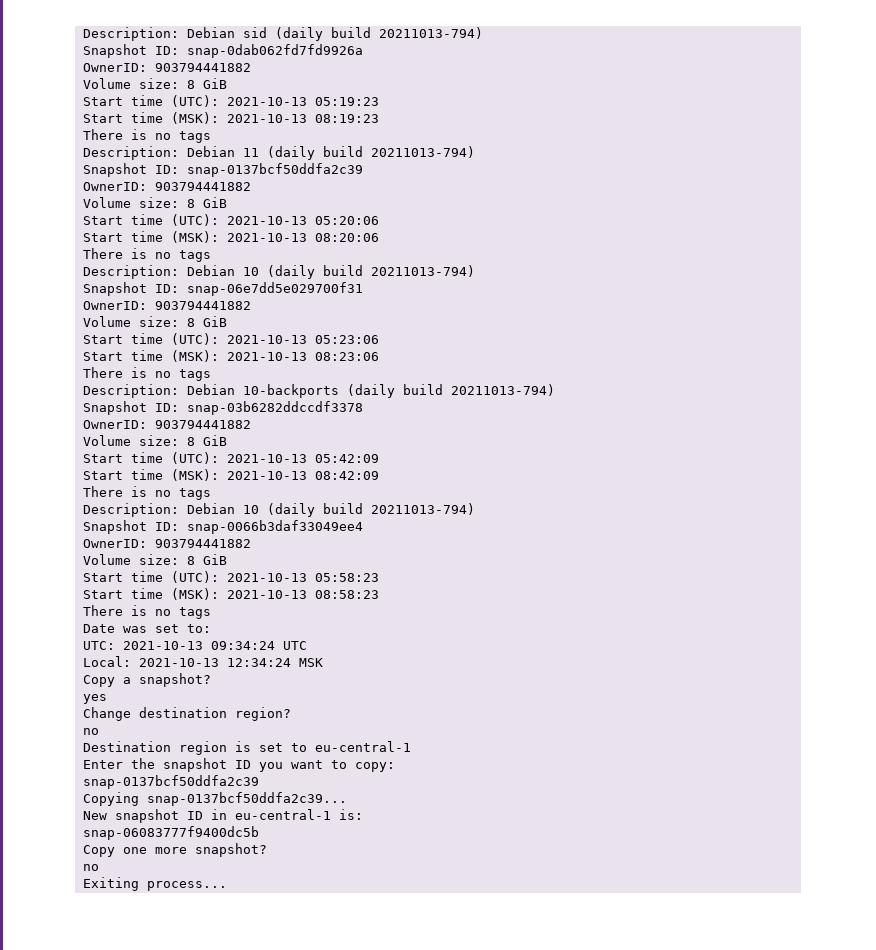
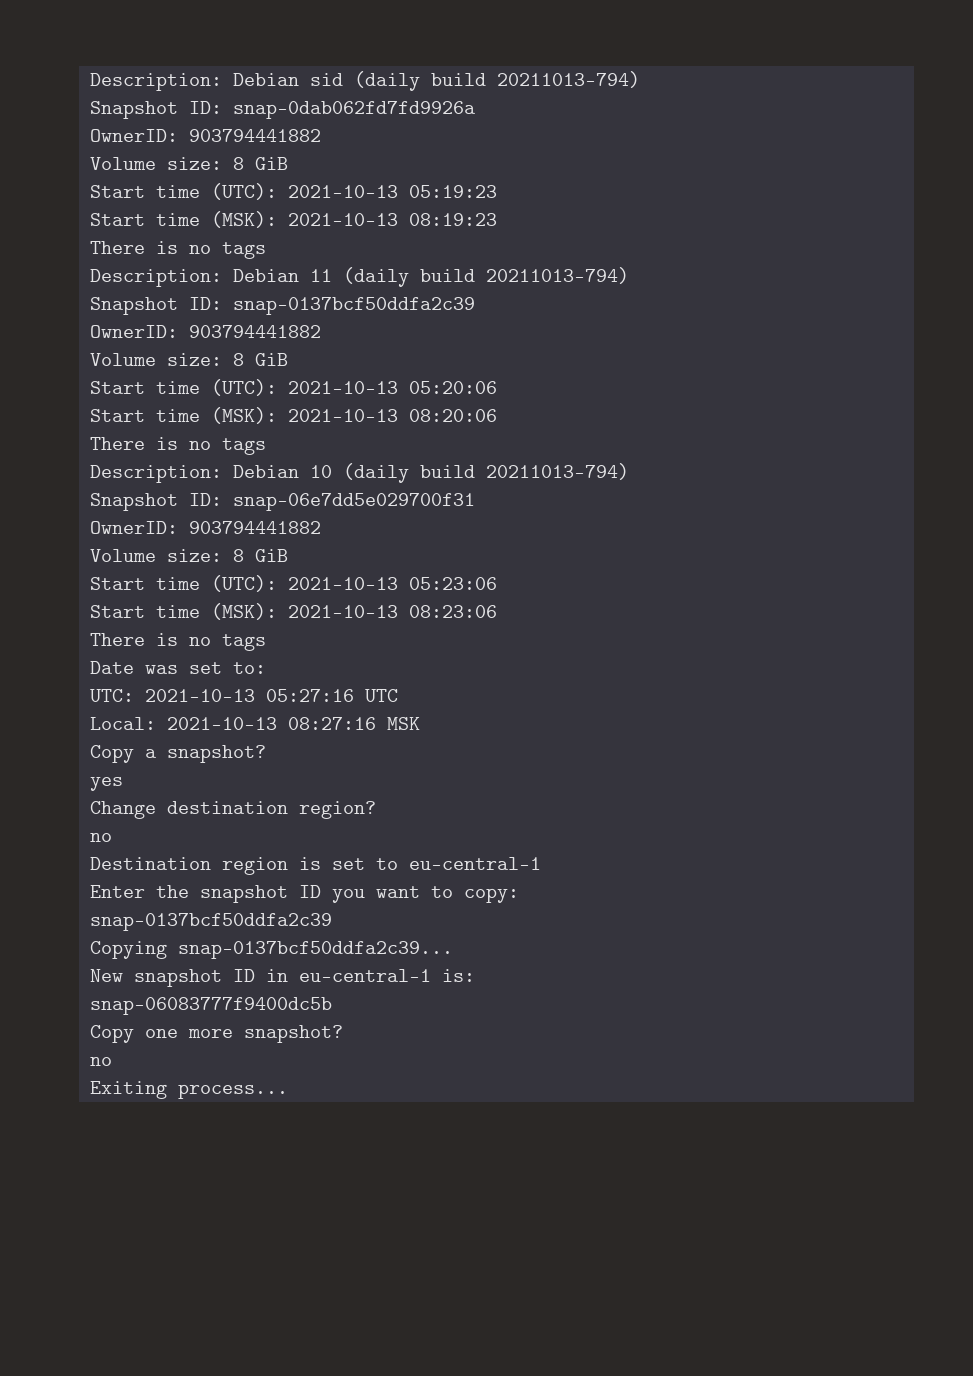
- Description: Debian 10-backports (daily build 20211013-794)
- Snapshot ID: snap-03b6282ddccdf3378
- OwnerID: 903794441882
- Volume size: 8 GiB
- Start time (UTC): 2021-10-13 05:42:09
- Start time (MSK): 2021-10-13 08:42:09
- There is no tags
- Description: Debian 10 (daily build 20211013-794)
- Snapshot ID: snap-0066b3daf33049ee4
- OwnerID: 903794441882
- Volume size: 8 GiB
- Start time (UTC): 2021-10-13 05:58:23
- Start time (MSK): 2021-10-13 08:58:23
- There is no tags
- UTC: 2021-10-13 09:34:24 UTC
+ UTC: 2021-10-13 05:27:16 UTC
- Local: 2021-10-13 12:34:24 MSK
+ Local: 2021-10-13 08:27:16 MSK

